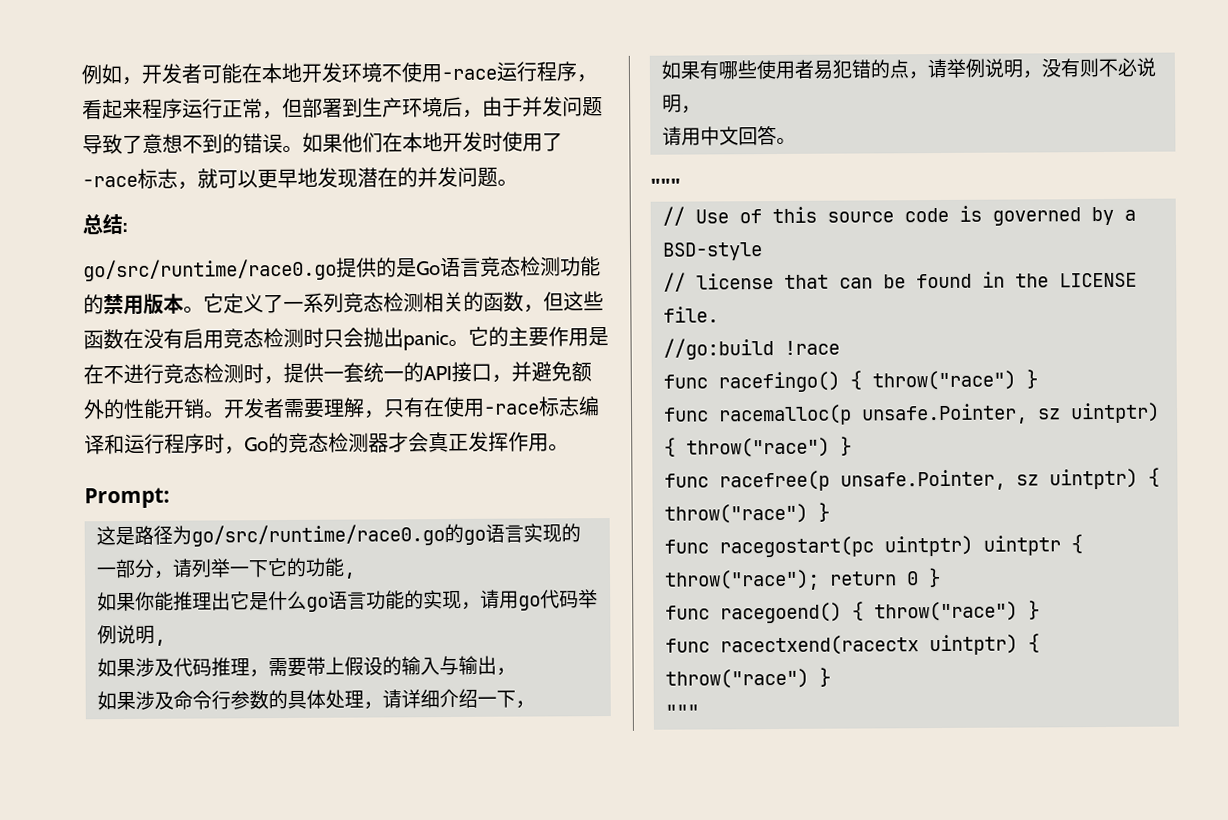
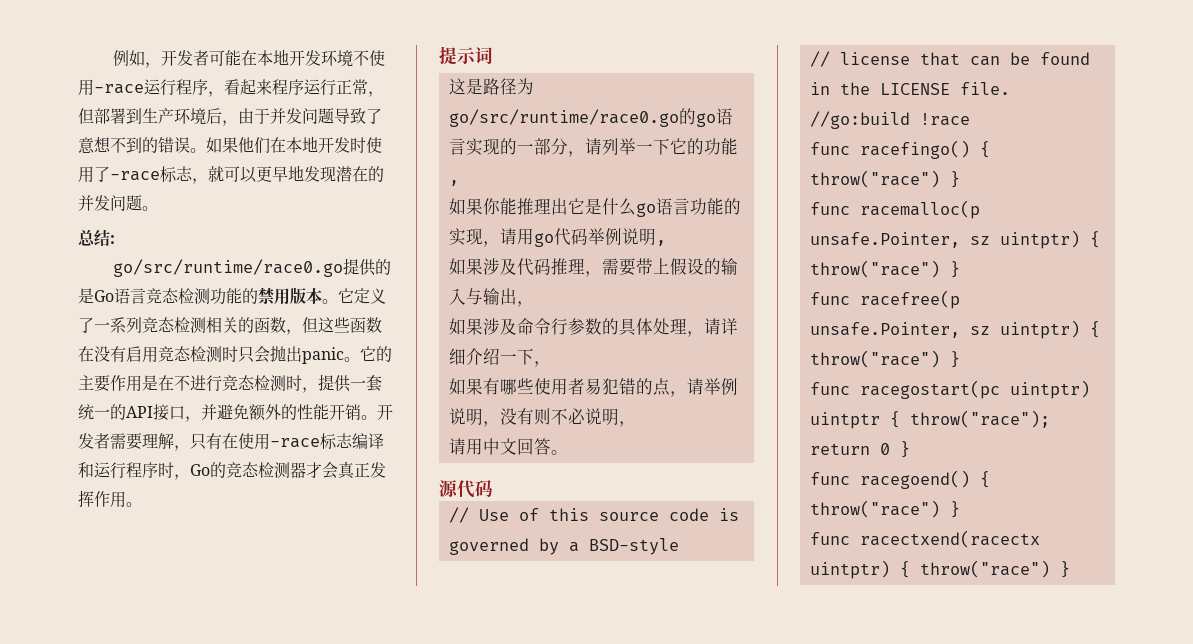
- Prompt:
+ 提示词
  请用中文回答。
- """
+ 源代码
  func racectxend(racectx uintptr) { throw("race") }
- """

